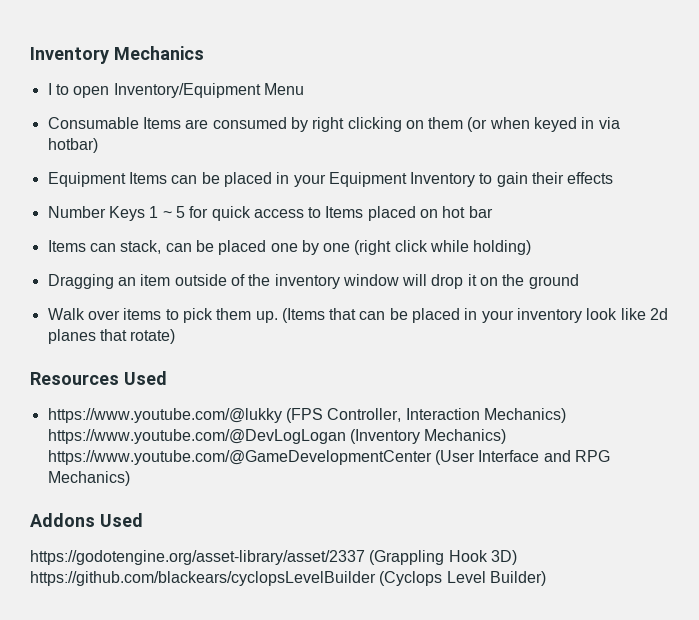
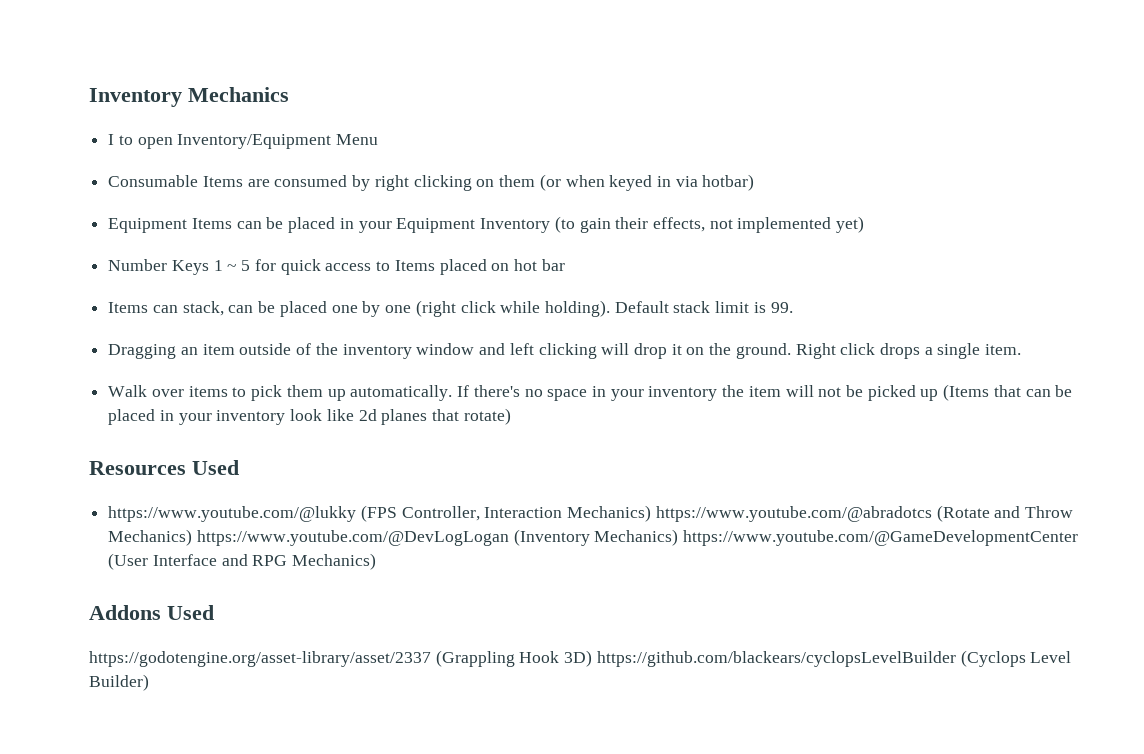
- Equipment Items can be placed in your Equipment Inventory to gain their effects
+ Equipment Items can be placed in your Equipment Inventory (to gain their effects, not implemented yet)
- Items can stack, can be placed one by one (right click while holding)
+ Items can stack, can be placed one by one (right click while holding). Default stack limit is 99.
- Dragging an item outside of the inventory window will drop it on the ground
+ Dragging an item outside of the inventory window and left clicking will drop it on the ground. Right click drops a single item.
- Walk over items to pick them up. (Items that can be placed in your inventory look like 2d planes that rotate)
+ Walk over items to pick them up automatically. If there's no space in your inventory the item will not be picked up (Items that can be placed in your inventory look like 2d planes that rotate)
- https://www.youtube.com/@lukky (FPS Controller, Interaction Mechanics) https://www.youtube.com/@DevLogLogan (Inventory Mechanics) https://www.youtube.com/@GameDevelopmentCenter (User Interface and RPG Mechanics)
+ https://www.youtube.com/@lukky (FPS Controller, Interaction Mechanics) https://www.youtube.com/@abradotcs (Rotate and Throw Mechanics) https://www.youtube.com/@DevLogLogan (Inventory Mechanics) https://www.youtube.com/@GameDevelopmentCenter (User Interface and RPG Mechanics)

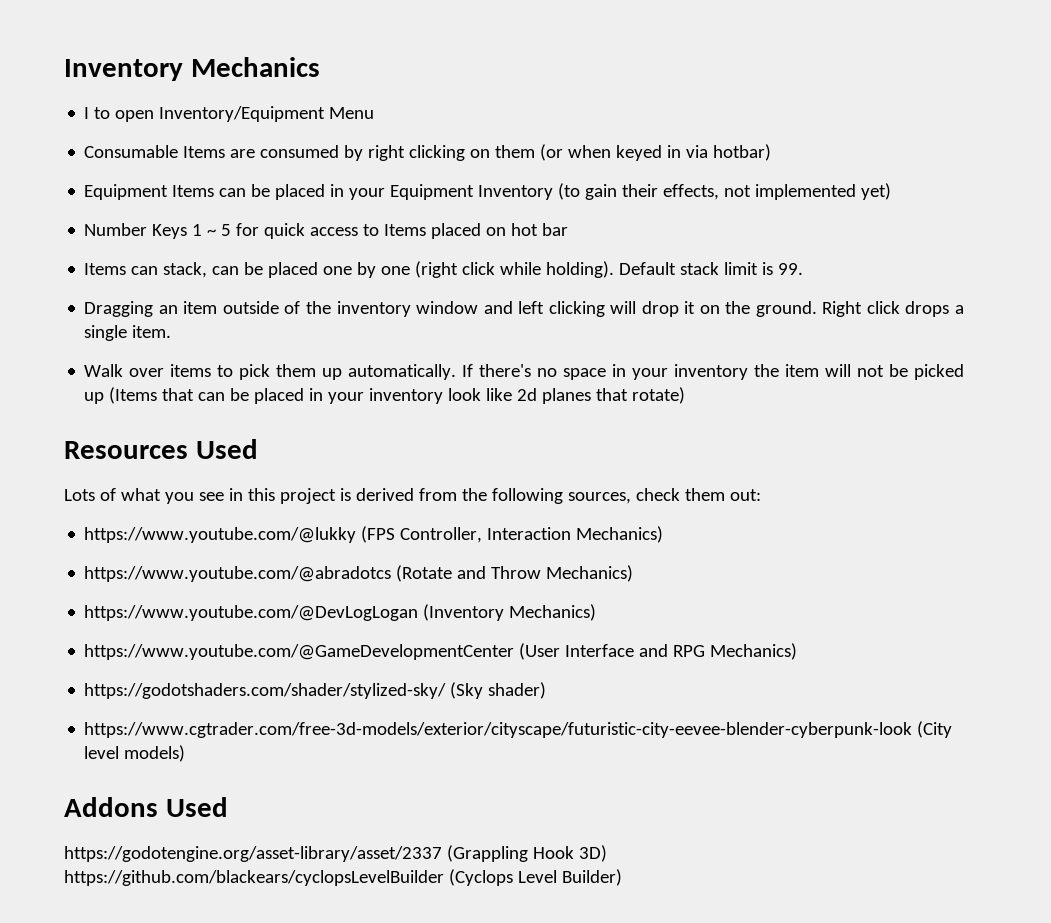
+ Lots of what you see in this project is derived from the following sources, check them out:
- https://www.youtube.com/@lukky (FPS Controller, Interaction Mechanics) https://www.youtube.com/@abradotcs (Rotate and Throw Mechanics) https://www.youtube.com/@DevLogLogan (Inventory Mechanics) https://www.youtube.com/@GameDevelopmentCenter (User Interface and RPG Mechanics)
+ https://www.youtube.com/@lukky (FPS Controller, Interaction Mechanics)
+ https://www.youtube.com/@abradotcs (Rotate and Throw Mechanics)
+ https://www.youtube.com/@DevLogLogan (Inventory Mechanics)
+ https://www.youtube.com/@GameDevelopmentCenter (User Interface and RPG Mechanics)
+ https://godotshaders.com/shader/stylized-sky/ (Sky shader)
+ https://www.cgtrader.com/free-3d-models/exterior/cityscape/futuristic-city-eevee-blender-cyberpunk-look (City level models)

